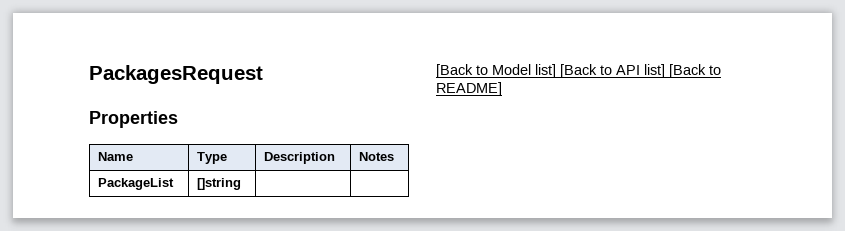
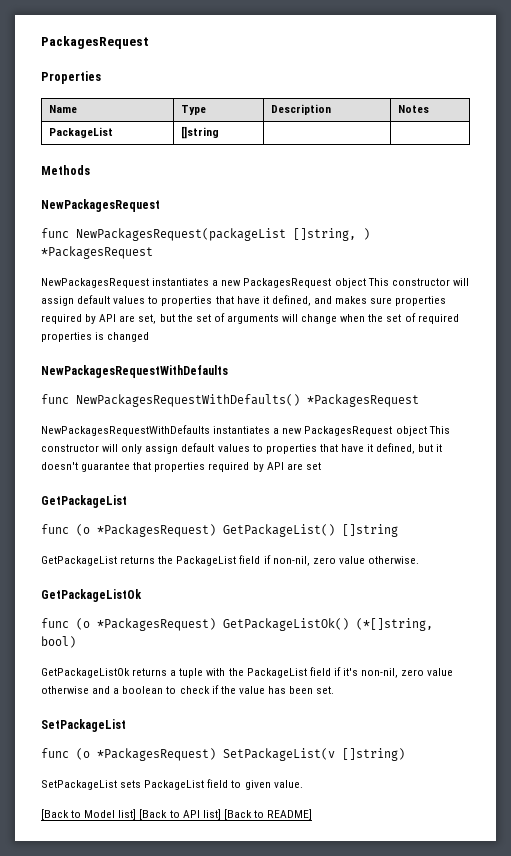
+ Methods
+ NewPackagesRequest
+ func NewPackagesRequest(packageList []string, ) *PackagesRequest
+ NewPackagesRequest instantiates a new PackagesRequest object This constructor will assign default values to properties that have it defined, and makes sure properties required by API are set, but the set of arguments will change when the set of required properties is changed
+ NewPackagesRequestWithDefaults
+ func NewPackagesRequestWithDefaults() *PackagesRequest
+ NewPackagesRequestWithDefaults instantiates a new PackagesRequest object This constructor will only assign default values to properties that have it defined, but it doesn't guarantee that properties required by API are set
+ GetPackageList
+ func (o *PackagesRequest) GetPackageList() []string
+ GetPackageList returns the PackageList field if non-nil, zero value otherwise.
+ GetPackageListOk
+ func (o *PackagesRequest) GetPackageListOk() (*[]string, bool)
+ GetPackageListOk returns a tuple with the PackageList field if it's non-nil, zero value otherwise and a boolean to check if the value has been set.
+ SetPackageList
+ func (o *PackagesRequest) SetPackageList(v []string)
+ SetPackageList sets PackageList field to given value.

